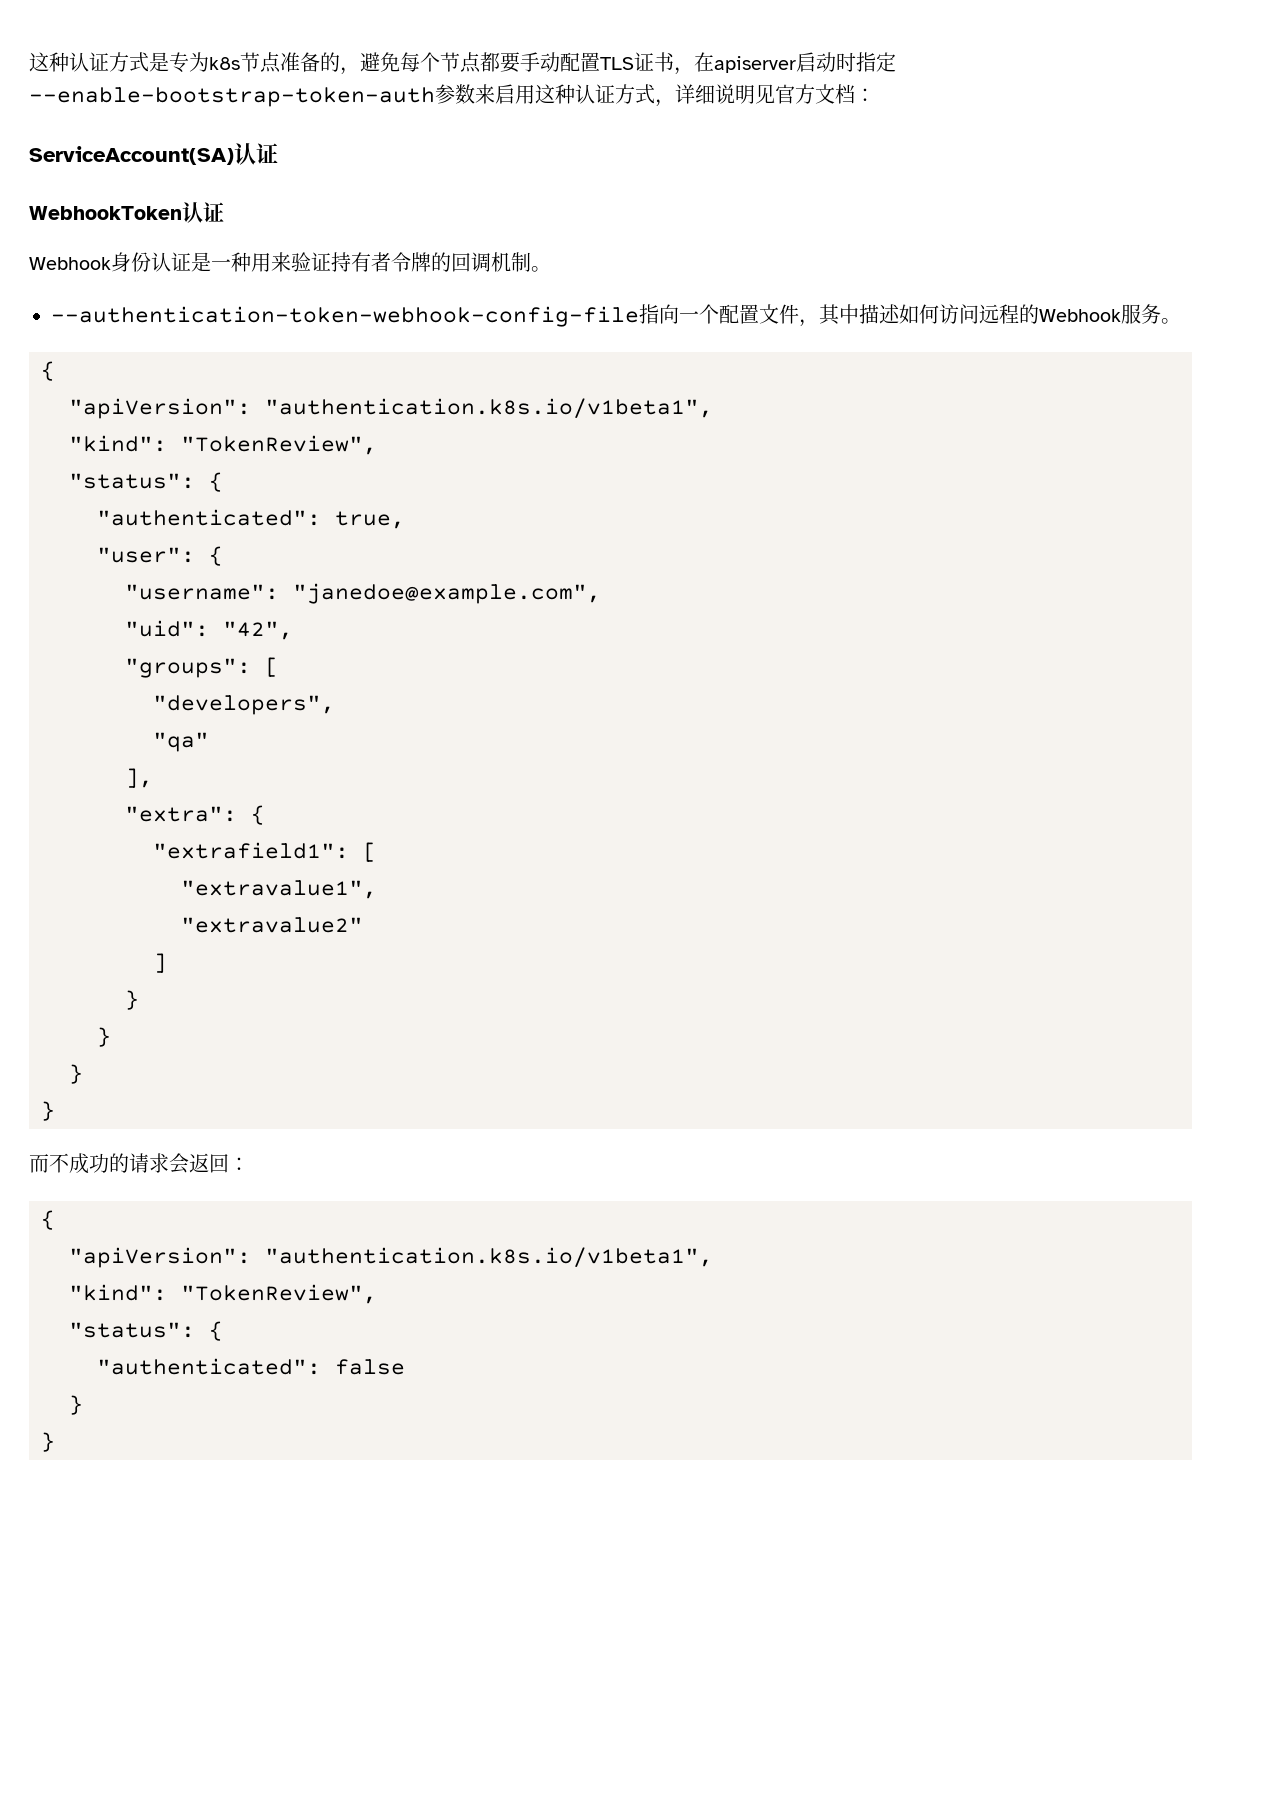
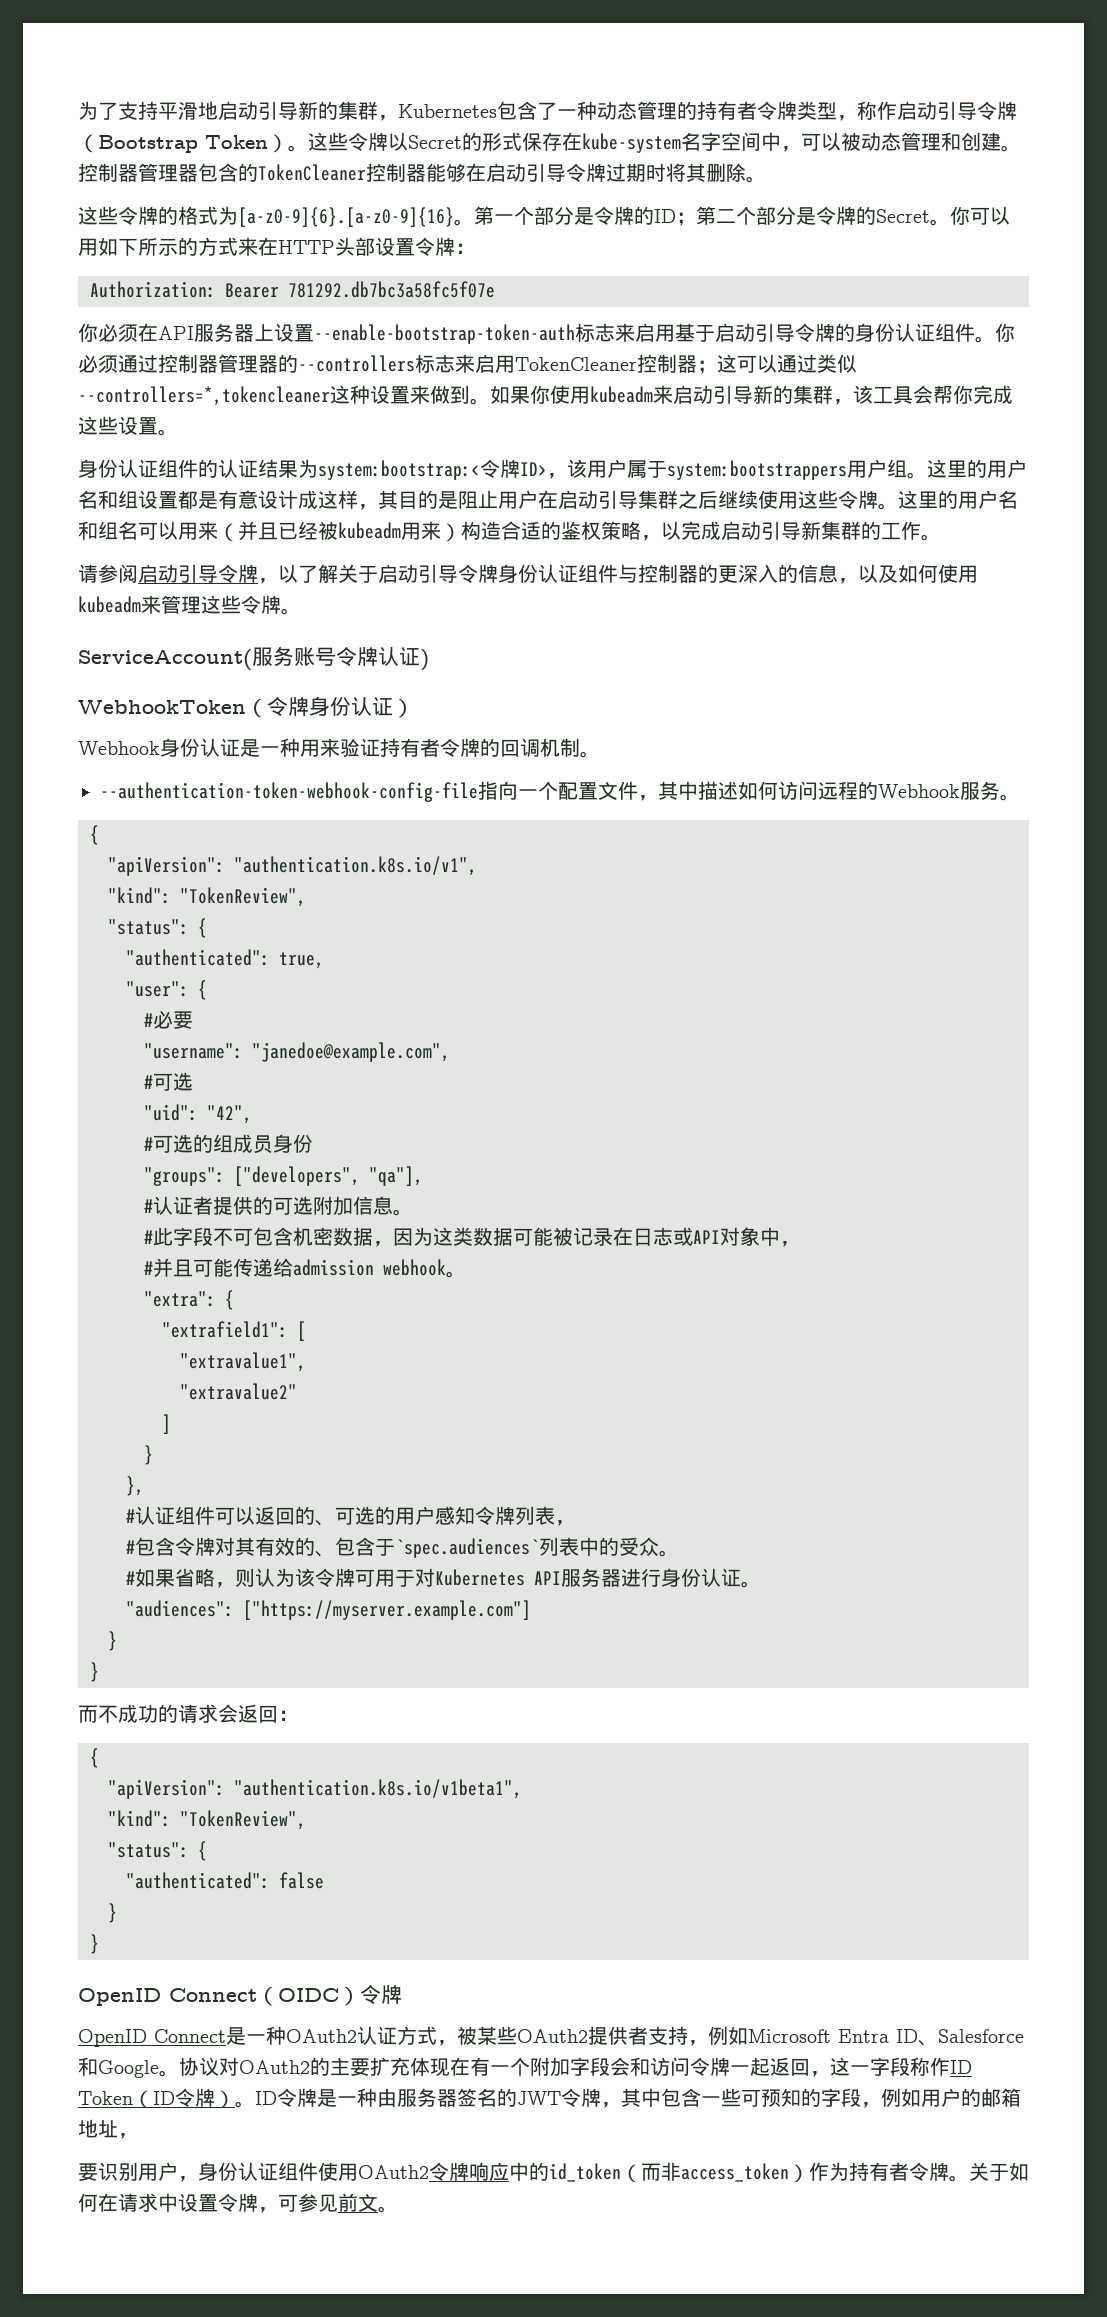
- 这种认证方式是专为k8s节点准备的，避免每个节点都要手动配置TLS证书，在apiserver启动时指定--enable-bootstrap-token-auth参数来启用这种认证方式，详细说明见官方文档：
- ServiceAccount(SA)认证
+ 为了支持平滑地启动引导新的集群，Kubernetes包含了一种动态管理的持有者令牌类型，称作启动引导令牌（Bootstrap Token）。这些令牌以Secret的形式保存在kube-system名字空间中，可以被动态管理和创建。控制器管理器包含的TokenCleaner控制器能够在启动引导令牌过期时将其删除。
+ 这些令牌的格式为[a-z0-9]{6}.[a-z0-9]{16}。第一个部分是令牌的ID；第二个部分是令牌的Secret。你可以用如下所示的方式来在HTTP头部设置令牌：
+ Authorization: Bearer 781292.db7bc3a58fc5f07e
+ 你必须在API服务器上设置--enable-bootstrap-token-auth标志来启用基于启动引导令牌的身份认证组件。你必须通过控制器管理器的--controllers标志来启用TokenCleaner控制器；这可以通过类似--controllers=*,tokencleaner这种设置来做到。如果你使用kubeadm来启动引导新的集群，该工具会帮你完成这些设置。
+ 身份认证组件的认证结果为system:bootstrap:<令牌ID>，该用户属于system:bootstrappers用户组。这里的用户名和组设置都是有意设计成这样，其目的是阻止用户在启动引导集群之后继续使用这些令牌。这里的用户名和组名可以用来（并且已经被kubeadm用来）构造合适的鉴权策略，以完成启动引导新集群的工作。
+ 请参阅启动引导令牌，以了解关于启动引导令牌身份认证组件与控制器的更深入的信息，以及如何使用kubeadm来管理这些令牌。
+ ServiceAccount(服务账号令牌认证)
- WebhookToken认证
+ WebhookToken（令牌身份认证）
  --authentication-token-webhook-config-file指向一个配置文件，其中描述如何访问远程的Webhook服务。
  {
- "apiVersion": "authentication.k8s.io/v1beta1",
+ "apiVersion": "authentication.k8s.io/v1",
+ #必要
  "username": "janedoe@example.com",
+ #可选
- "groups": [
- "developers",
- "qa"
- ],
+ #可选的组成员身份
+ "groups": ["developers", "qa"],
+ #认证者提供的可选附加信息。
+ #此字段不可包含机密数据，因为这类数据可能被记录在日志或API对象中，
+ #并且可能传递给admission webhook。
  ]
  }
- }
+ },
+ #认证组件可以返回的、可选的用户感知令牌列表，
+ #包含令牌对其有效的、包含于`spec.audiences`列表中的受众。
+ #如果省略，则认为该令牌可用于对Kubernetes API服务器进行身份认证。
+ "audiences": ["https://myserver.example.com"]
+ OpenID Connect（OIDC）令牌
+ OpenID Connect是一种OAuth2认证方式，被某些OAuth2提供者支持，例如Microsoft Entra ID、Salesforce和Google。协议对OAuth2的主要扩充体现在有一个附加字段会和访问令牌一起返回，这一字段称作ID Token（ID令牌）。ID令牌是一种由服务器签名的JWT令牌，其中包含一些可预知的字段，例如用户的邮箱地址，
+ 要识别用户，身份认证组件使用OAuth2令牌响应中的id_token（而非access_token）作为持有者令牌。关于如何在请求中设置令牌，可参见前文。

